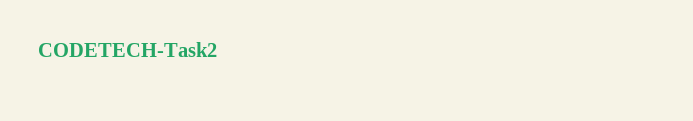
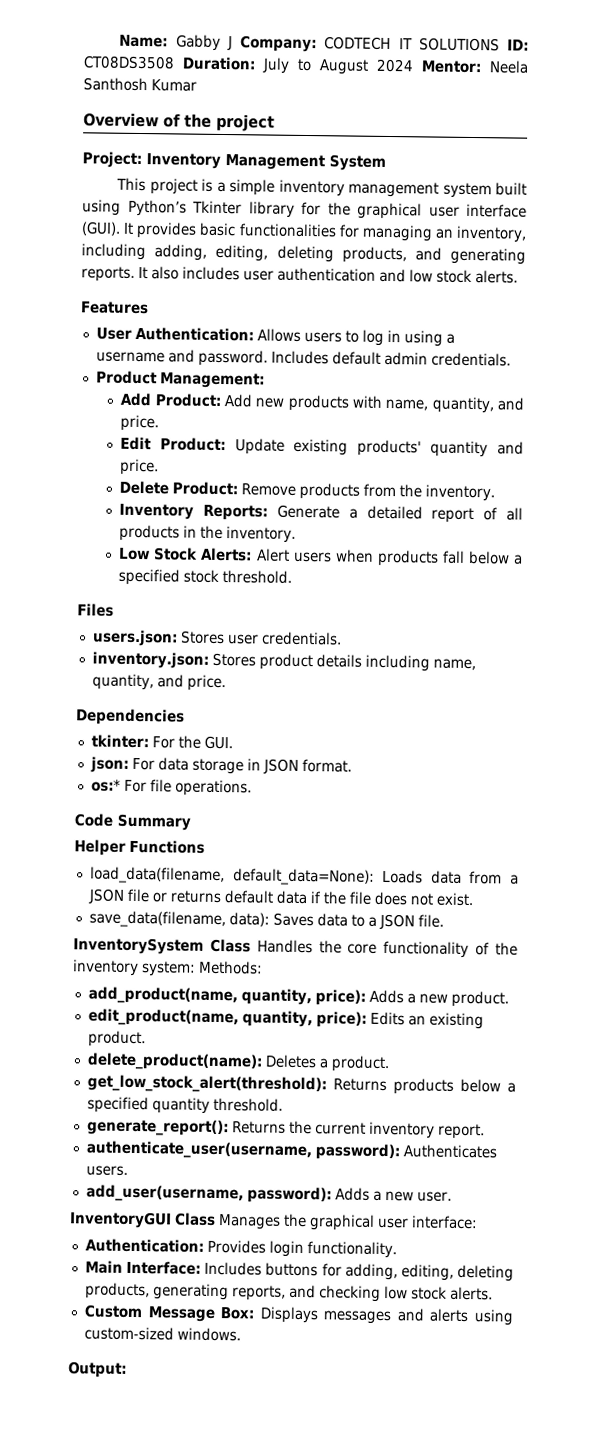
- CODETECH-Task2
+ Name: Gabby J Company: CODTECH IT SOLUTIONS ID: CT08DS3508 Duration: July to August 2024 Mentor: Neela Santhosh Kumar
+ Overview of the project
+ Project: Inventory Management System
+ This project is a simple inventory management system built using Python’s Tkinter library for the graphical user interface (GUI). It provides basic functionalities for managing an inventory, including adding, editing, deleting products, and generating reports. It also includes user authentication and low stock alerts.
+ Features
+ User Authentication: Allows users to log in using a username and password. Includes default admin credentials.
+ Product Management:
+ Add Product: Add new products with name, quantity, and price.
+ Edit Product: Update existing products' quantity and price.
+ Delete Product: Remove products from the inventory.
+ Inventory Reports: Generate a detailed report of all products in the inventory.
+ Low Stock Alerts: Alert users when products fall below a specified stock threshold.
+ Files
+ users.json: Stores user credentials.
+ inventory.json: Stores product details including name, quantity, and price.
+ Dependencies
+ tkinter: For the GUI.
+ json: For data storage in JSON format.
+ os:* For file operations.
+ Code Summary
+ Helper Functions
+ load_data(filename, default_data=None): Loads data from a JSON file or returns default data if the file does not exist.
+ save_data(filename, data): Saves data to a JSON file.
+ InventorySystem Class Handles the core functionality of the inventory system: Methods:
+ add_product(name, quantity, price): Adds a new product.
+ edit_product(name, quantity, price): Edits an existing product.
+ delete_product(name): Deletes a product.
+ get_low_stock_alert(threshold): Returns products below a specified quantity threshold.
+ generate_report(): Returns the current inventory report.
+ authenticate_user(username, password): Authenticates users.
+ add_user(username, password): Adds a new user.
+ InventoryGUI Class Manages the graphical user interface:
+ Authentication: Provides login functionality.
+ Main Interface: Includes buttons for adding, editing, deleting products, generating reports, and checking low stock alerts.
+ Custom Message Box: Displays messages and alerts using custom-sized windows.
+ Output:

